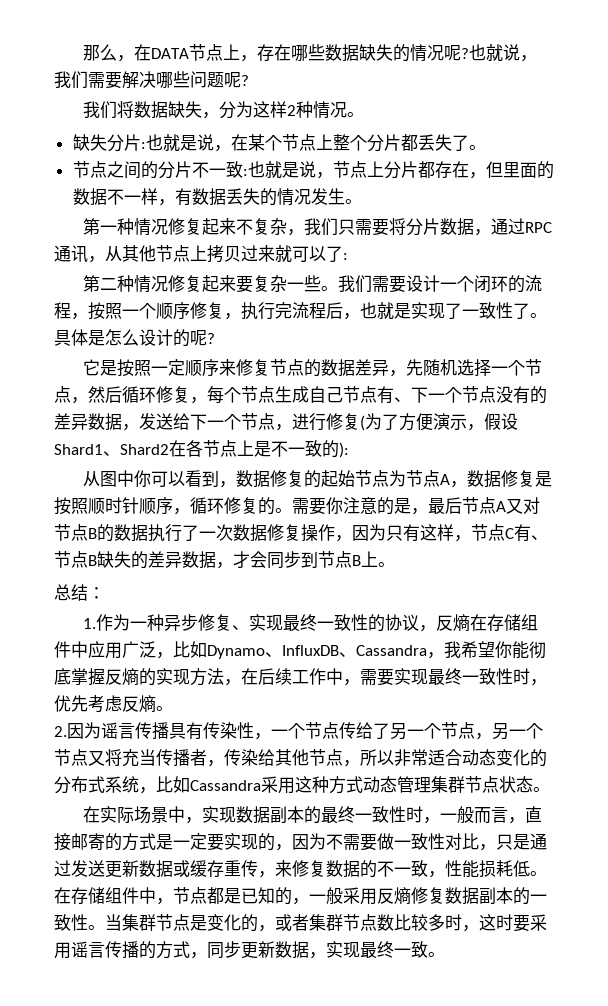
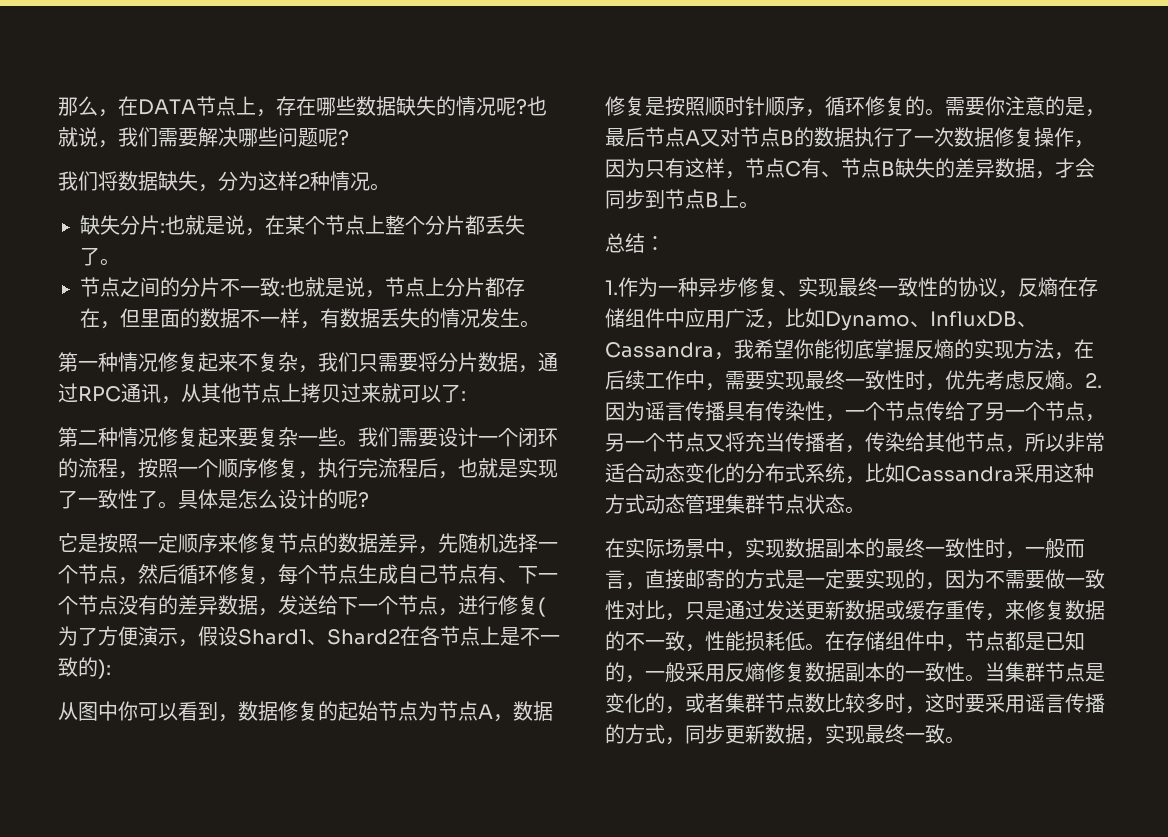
- 1.作为一种异步修复、实现最终一致性的协议，反熵在存储组件中应用广泛，比如Dynamo、InfluxDB、Cassandra，我希望你能彻底掌握反熵的实现方法，在后续工作中，需要实现最终一致性时，优先考虑反熵。
- 2.因为谣言传播具有传染性，一个节点传给了另一个节点，另一个节点又将充当传播者，传染给其他节点，所以非常适合动态变化的分布式系统，比如Cassandra采用这种方式动态管理集群节点状态。
+ 1.作为一种异步修复、实现最终一致性的协议，反熵在存储组件中应用广泛，比如Dynamo、InfluxDB、Cassandra，我希望你能彻底掌握反熵的实现方法，在后续工作中，需要实现最终一致性时，优先考虑反熵。2.因为谣言传播具有传染性，一个节点传给了另一个节点，另一个节点又将充当传播者，传染给其他节点，所以非常适合动态变化的分布式系统，比如Cassandra采用这种方式动态管理集群节点状态。

